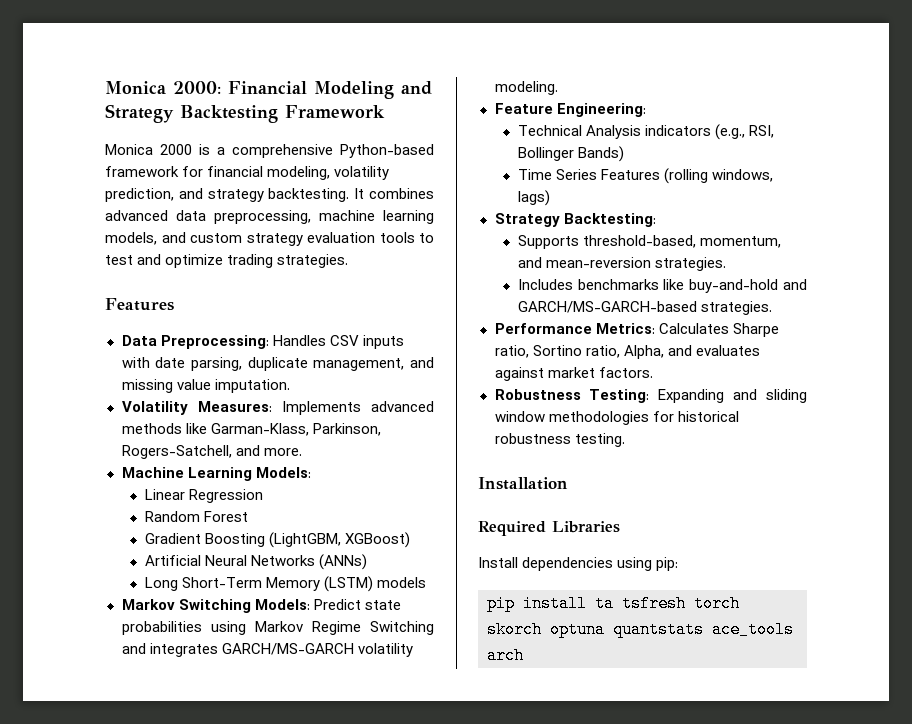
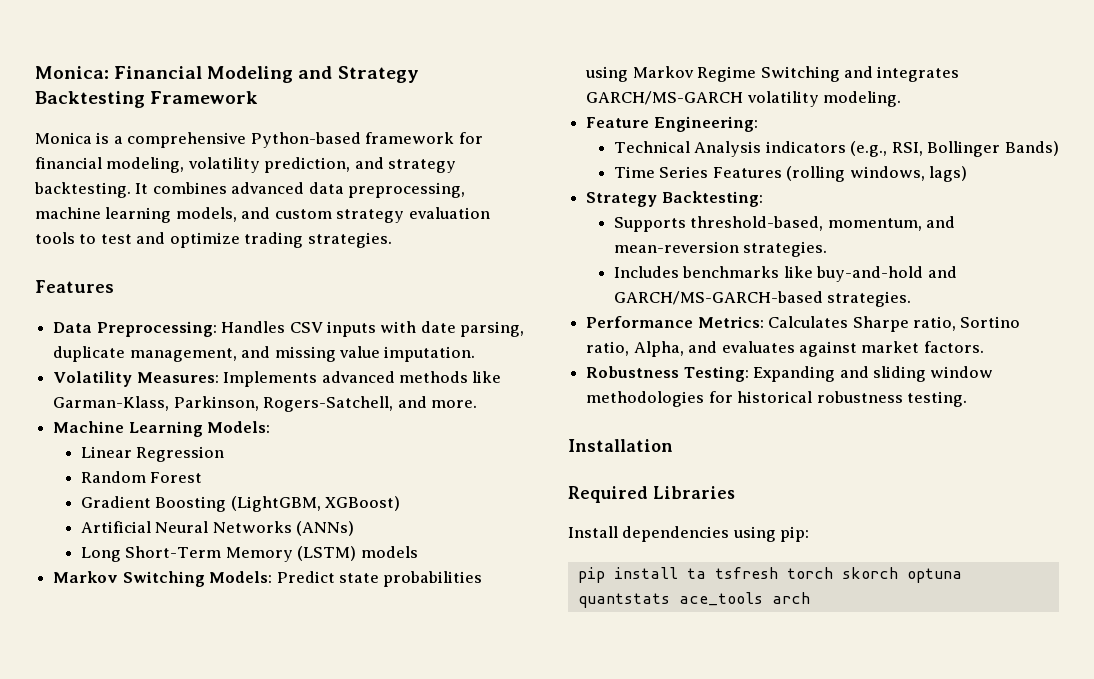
- Monica 2000: Financial Modeling and Strategy Backtesting Framework
+ Monica: Financial Modeling and Strategy Backtesting Framework
- Monica 2000 is a comprehensive Python-based framework for financial modeling, volatility prediction, and strategy backtesting.
+ Monica is a comprehensive Python-based framework for financial modeling, volatility prediction, and strategy backtesting.

